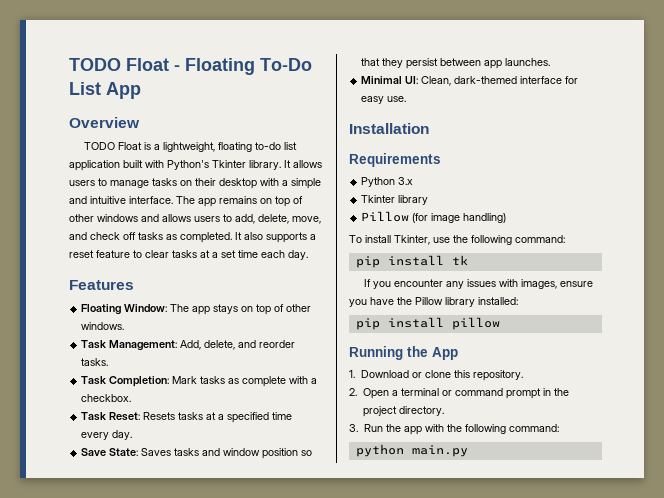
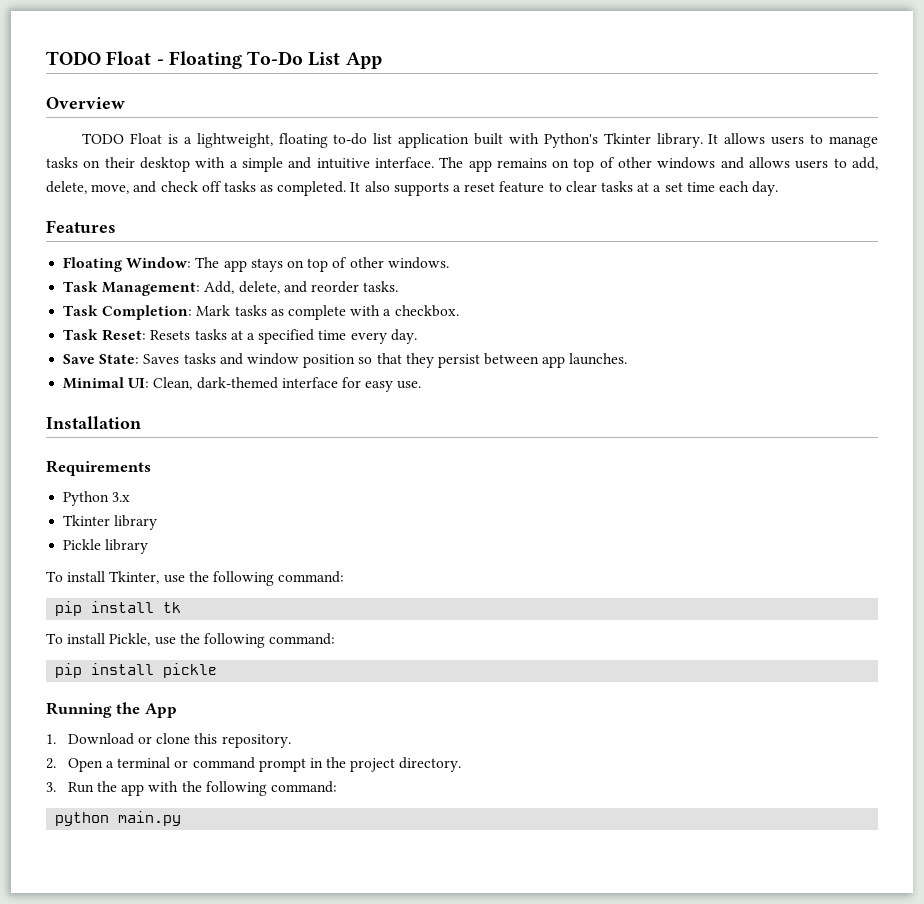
- Pillow (for image handling)
+ Pickle library
- If you encounter any issues with images, ensure you have the Pillow library installed:
- pip install pillow
+ To install Pickle, use the following command:
+ pip install pickle

